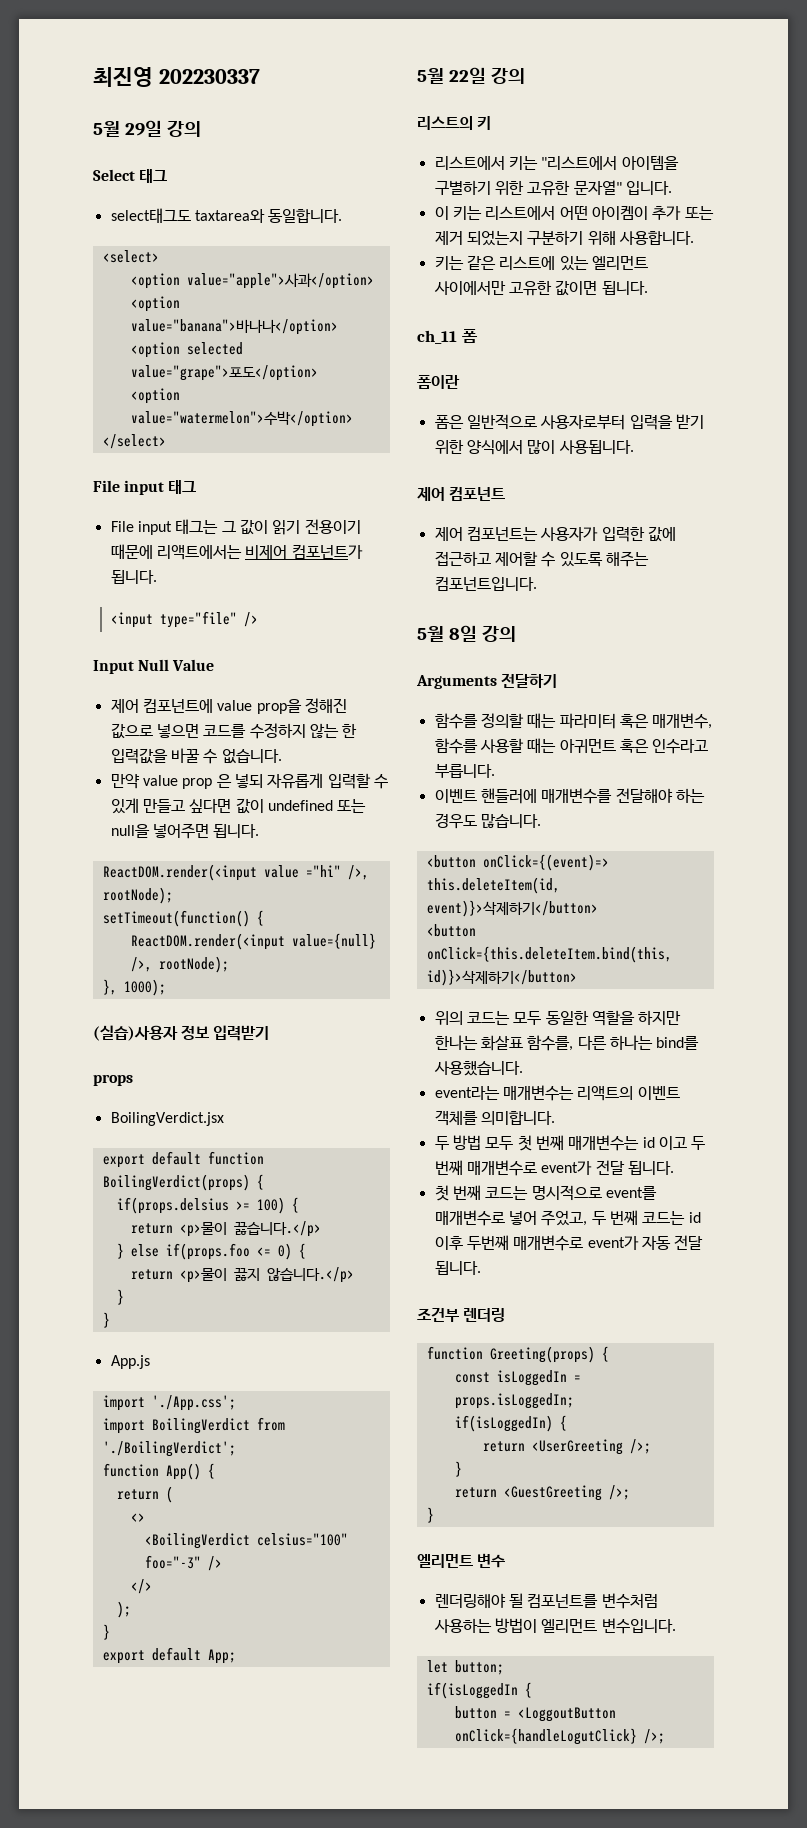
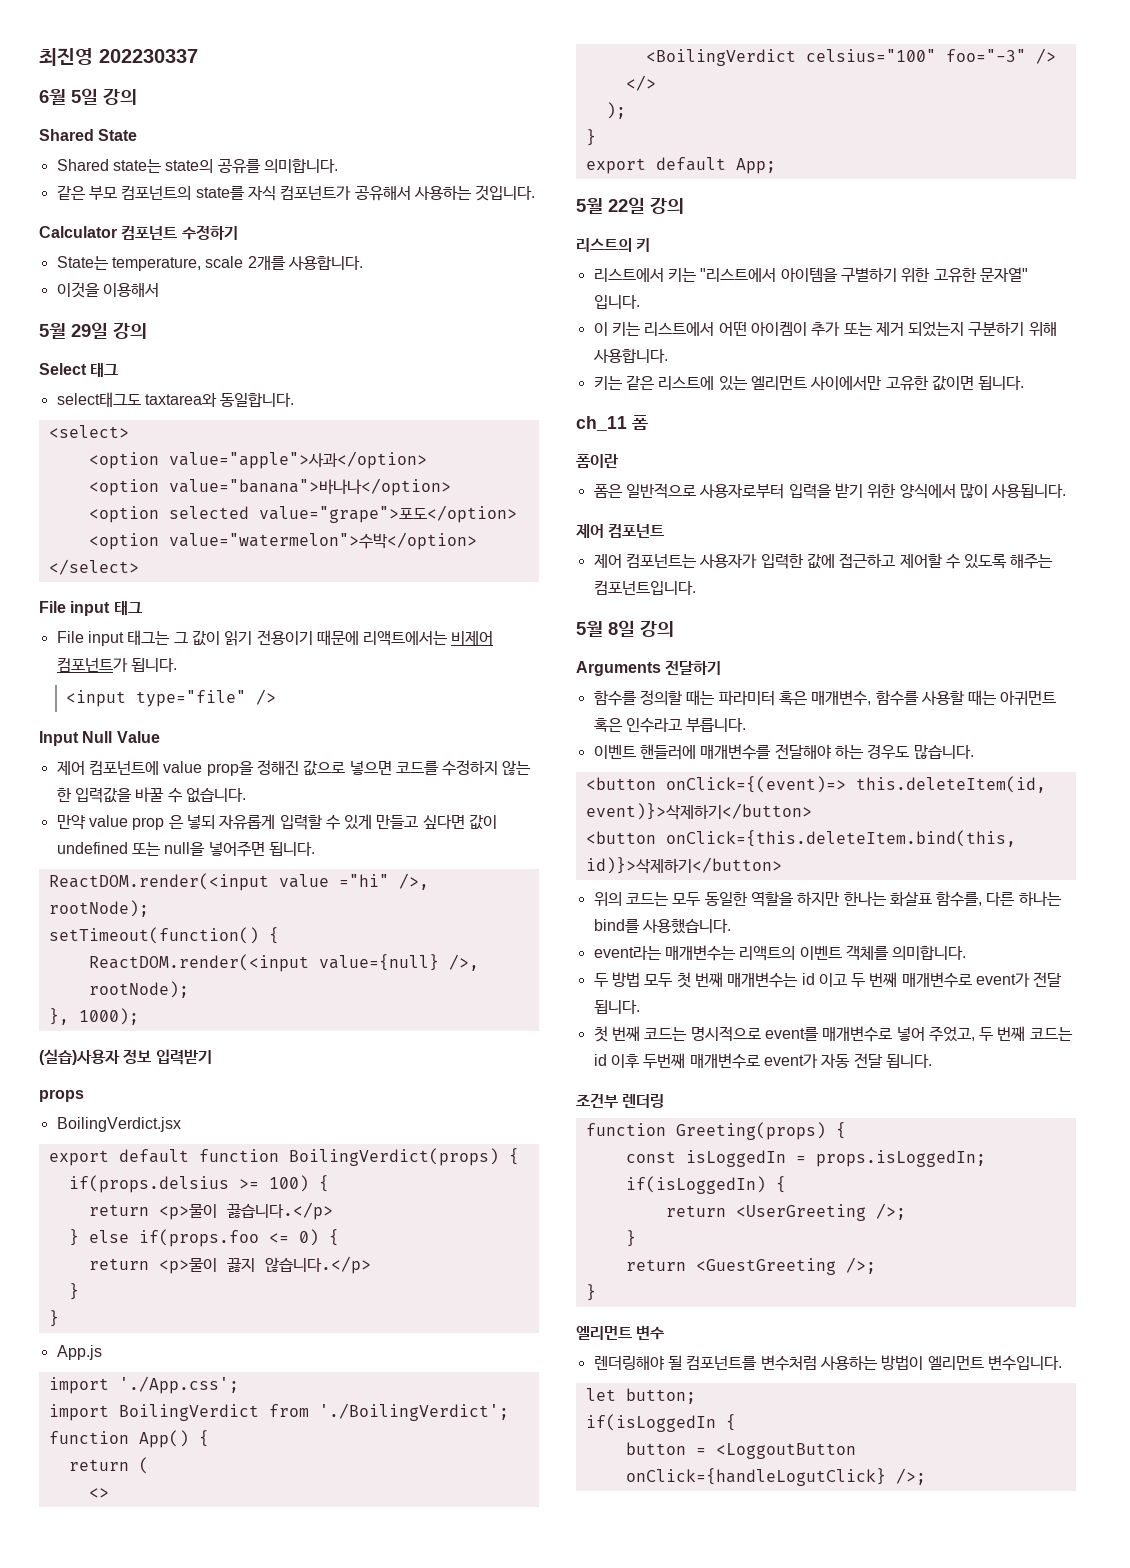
+ 6월 5일 강의
+ Shared State
+ Shared state는 state의 공유를 의미합니다.
+ 같은 부모 컴포넌트의 state를 자식 컴포넌트가 공유해서 사용하는 것입니다.
+ Calculator 컴포넌트 수정하기
+ State는 temperature, scale 2개를 사용합니다.
+ 이것을 이용해서

